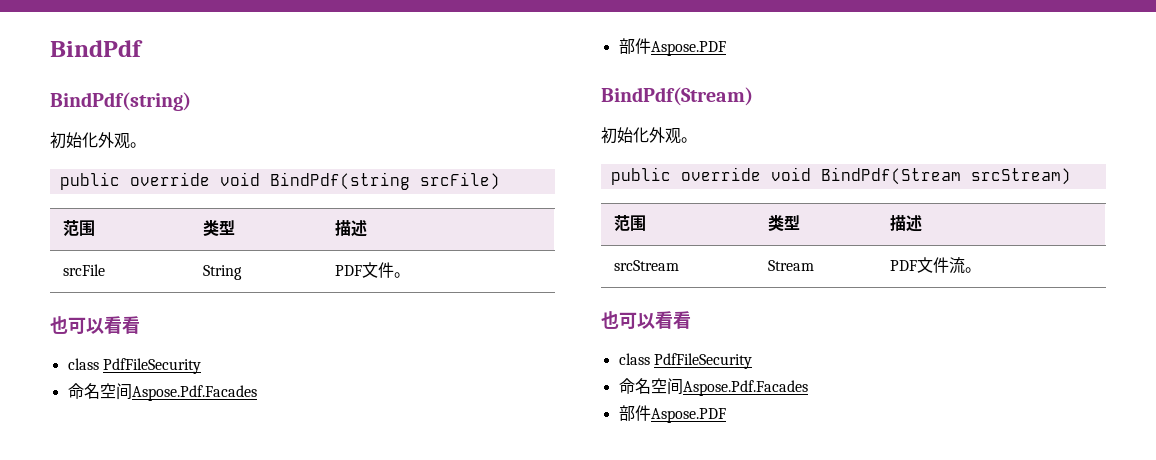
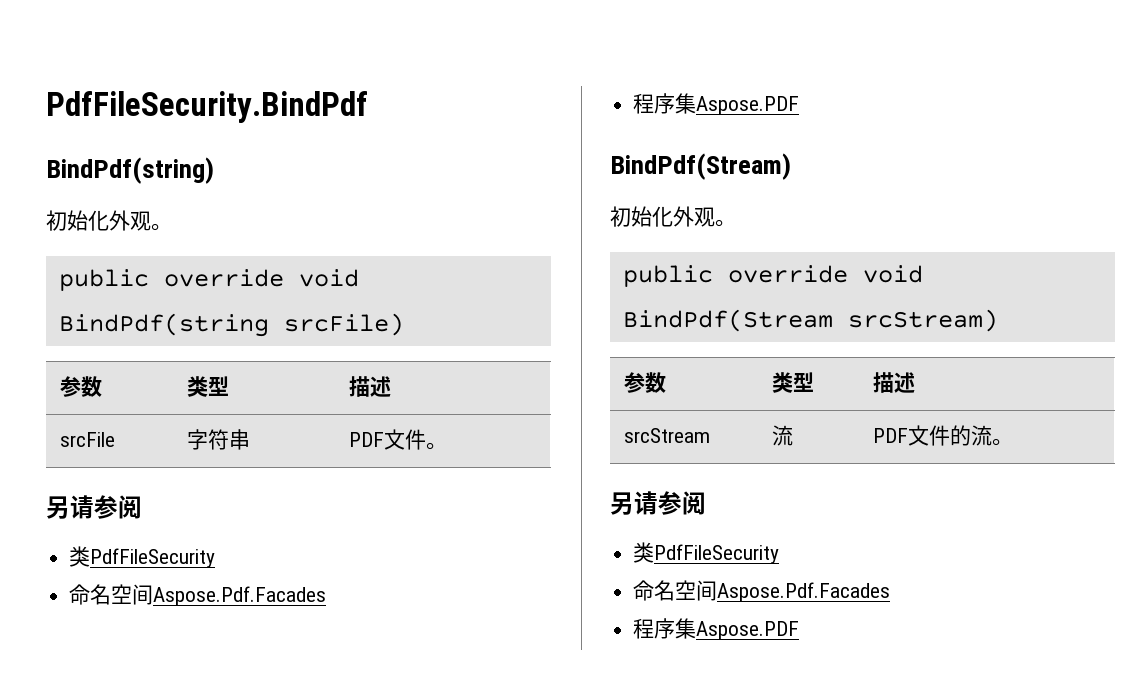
- BindPdf
+ PdfFileSecurity.BindPdf
  public override void BindPdf(string srcFile)
- 范围 | 类型 | 描述
+ 参数 | 类型 | 描述
- srcFile | String | PDF文件。
- 也可以看看
- class PdfFileSecurity
+ srcFile | 字符串 | PDF文件。
+ 另请参阅
+ 类PdfFileSecurity
  命名空间Aspose.Pdf.Facades
- 部件Aspose.PDF
+ 程序集Aspose.PDF
  public override void BindPdf(Stream srcStream)
- 范围 | 类型 | 描述
+ 参数 | 类型 | 描述
- srcStream | Stream | PDF文件流。
- 也可以看看
- class PdfFileSecurity
+ srcStream | 流 | PDF文件的流。
+ 另请参阅
+ 类PdfFileSecurity
  命名空间Aspose.Pdf.Facades
- 部件Aspose.PDF
+ 程序集Aspose.PDF

